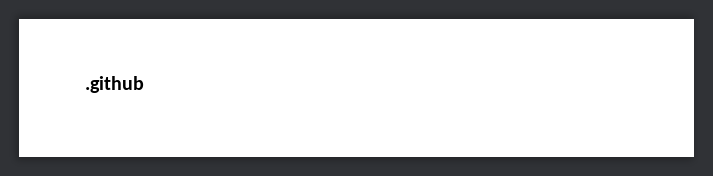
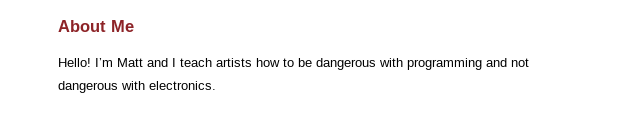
- .github
+ About Me
+ Hello! I’m Matt and I teach artists how to be dangerous with programming and not dangerous with electronics.

